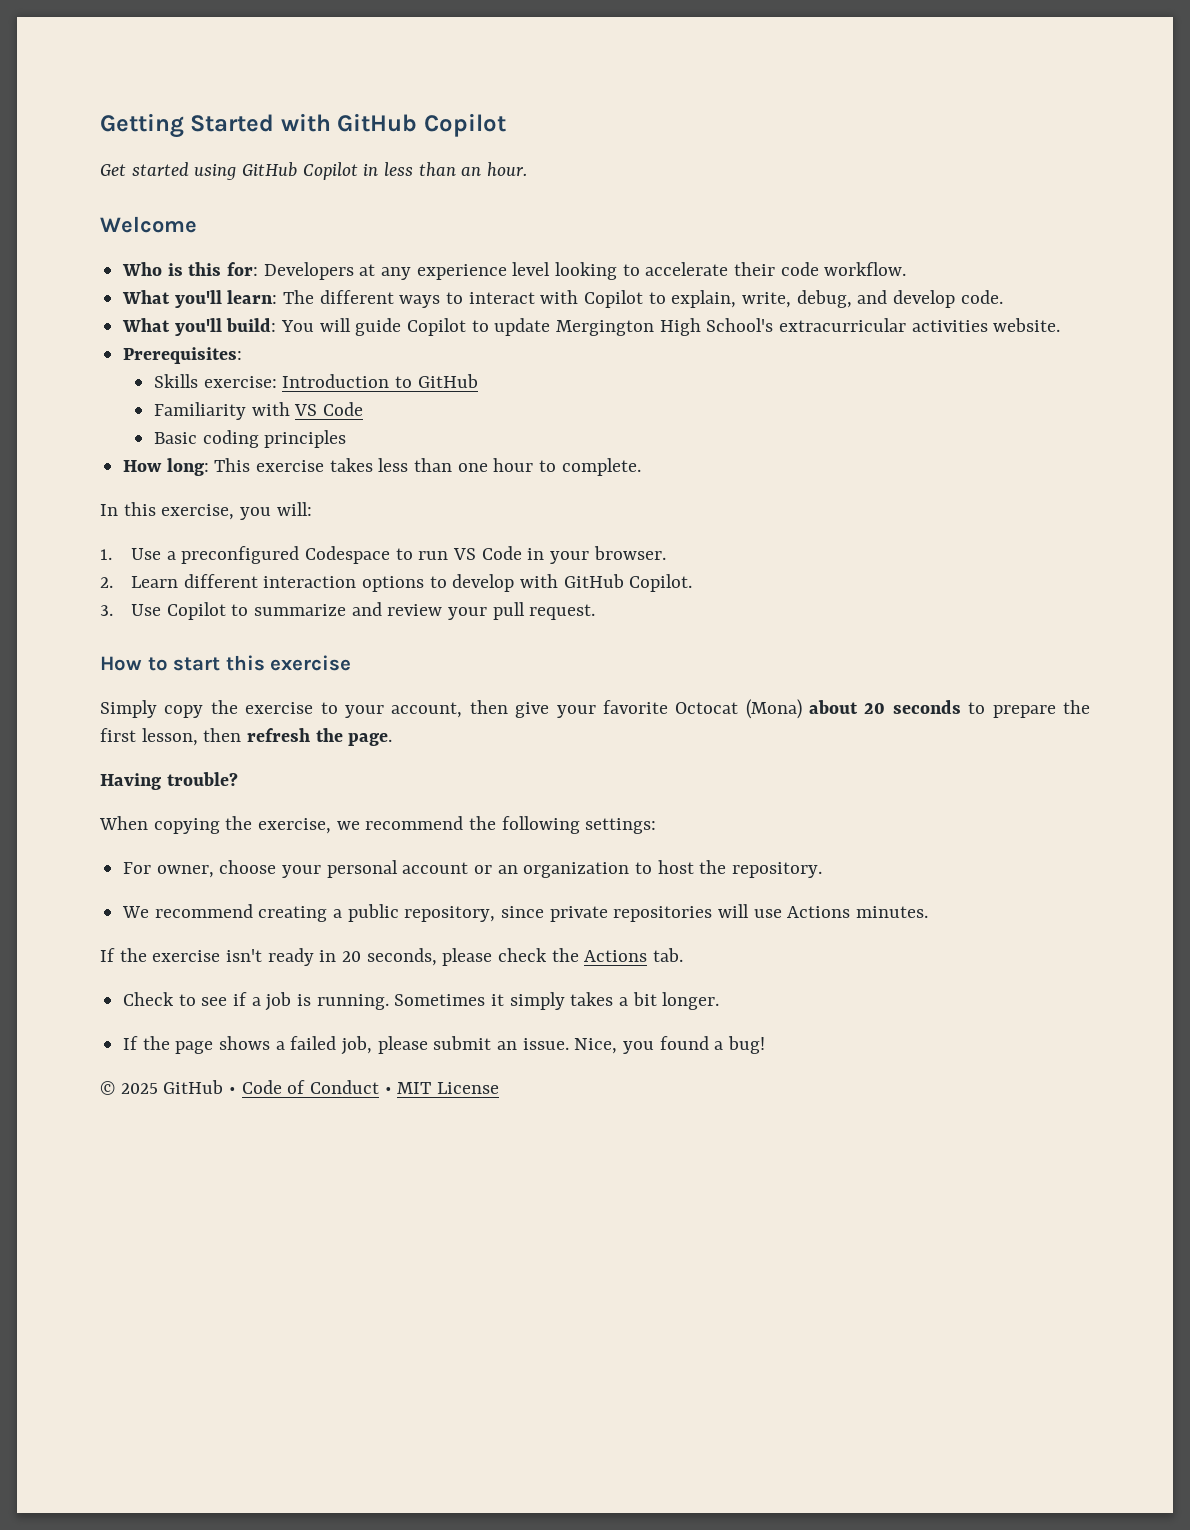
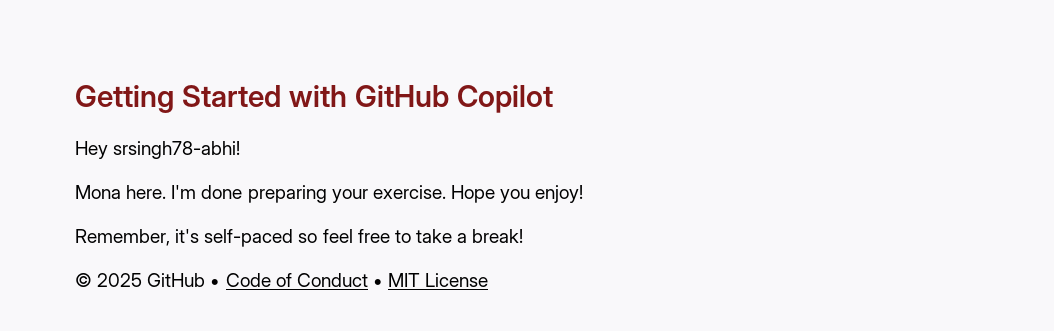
- Get started using GitHub Copilot in less than an hour.
- Welcome
- Who is this for: Developers at any experience level looking to accelerate their code workflow.
- What you'll learn: The different ways to interact with Copilot to explain, write, debug, and develop code.
- What you'll build: You will guide Copilot to update Mergington High School's extracurricular activities website.
- Prerequisites:
- Skills exercise: Introduction to GitHub
- Familiarity with VS Code
- Basic coding principles
- How long: This exercise takes less than one hour to complete.
- In this exercise, you will:
- 1. Use a preconfigured Codespace to run VS Code in your browser.
- 2. Learn different interaction options to develop with GitHub Copilot.
- 3. Use Copilot to summarize and review your pull request.
- How to start this exercise
- Simply copy the exercise to your account, then give your favorite Octocat (Mona) about 20 seconds to prepare the first lesson, then refresh the page.
- Having trouble?
- When copying the exercise, we recommend the following settings:
- For owner, choose your personal account or an organization to host the repository.
- We recommend creating a public repository, since private repositories will use Actions minutes.
- If the exercise isn't ready in 20 seconds, please check the Actions tab.
- Check to see if a job is running. Sometimes it simply takes a bit longer.
- If the page shows a failed job, please submit an issue. Nice, you found a bug!
+ Hey srsingh78-abhi!
+ Mona here. I'm done preparing your exercise. Hope you enjoy!
+ Remember, it's self-paced so feel free to take a break!

